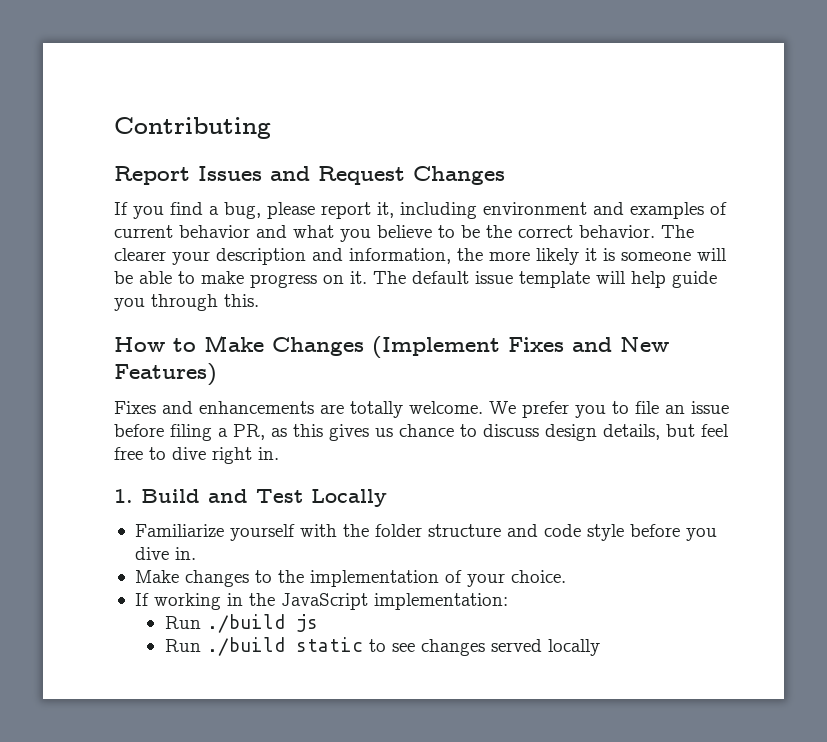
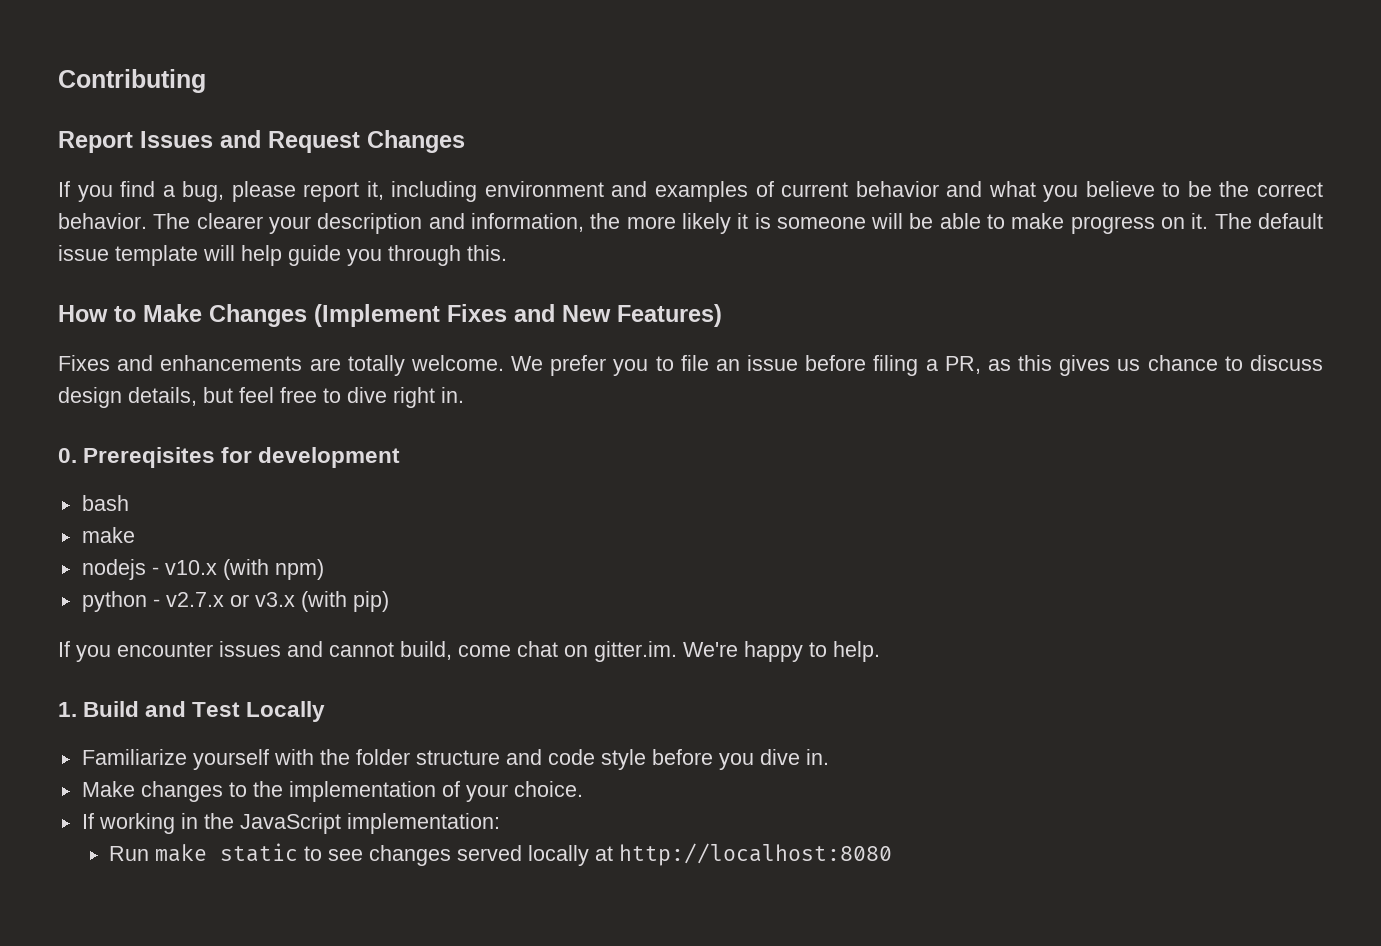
+ 0. Prereqisites for development
+ bash
+ make
+ nodejs - v10.x (with npm)
+ python - v2.7.x or v3.x (with pip)
+ If you encounter issues and cannot build, come chat on gitter.im. We're happy to help.
- Run ./build js
- Run ./build static to see changes served locally
+ Run make static to see changes served locally at http://localhost:8080

